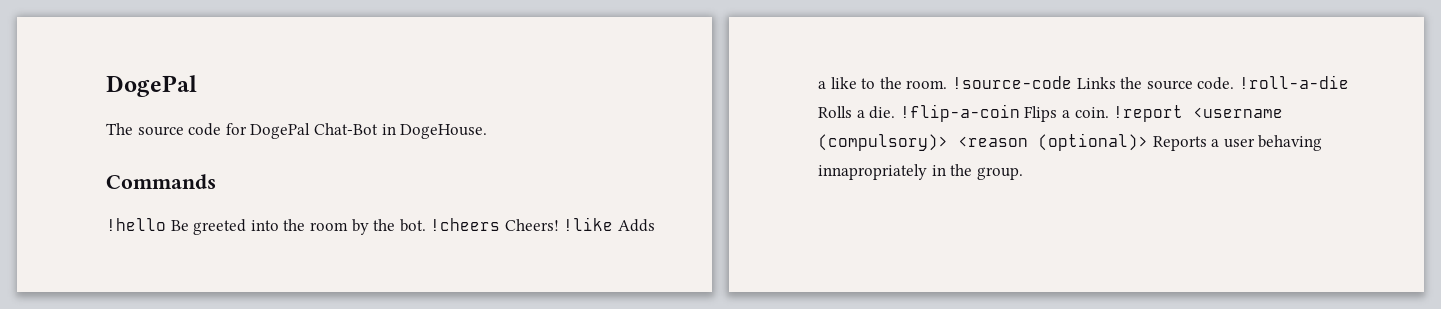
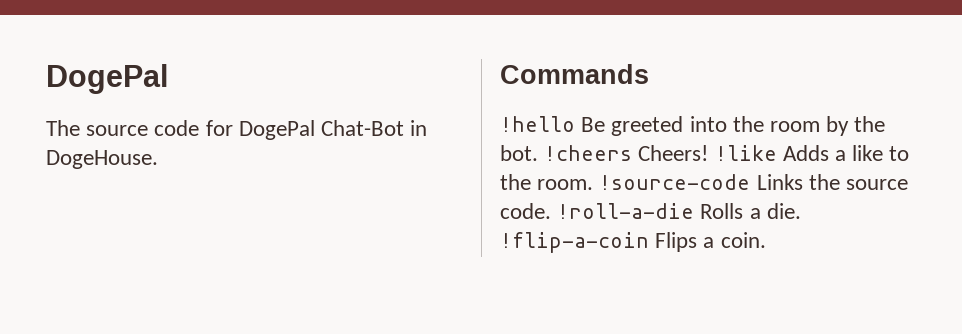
- !report <username (compulsory)> <reason (optional)> Reports a user behaving innapropriately in the group.

